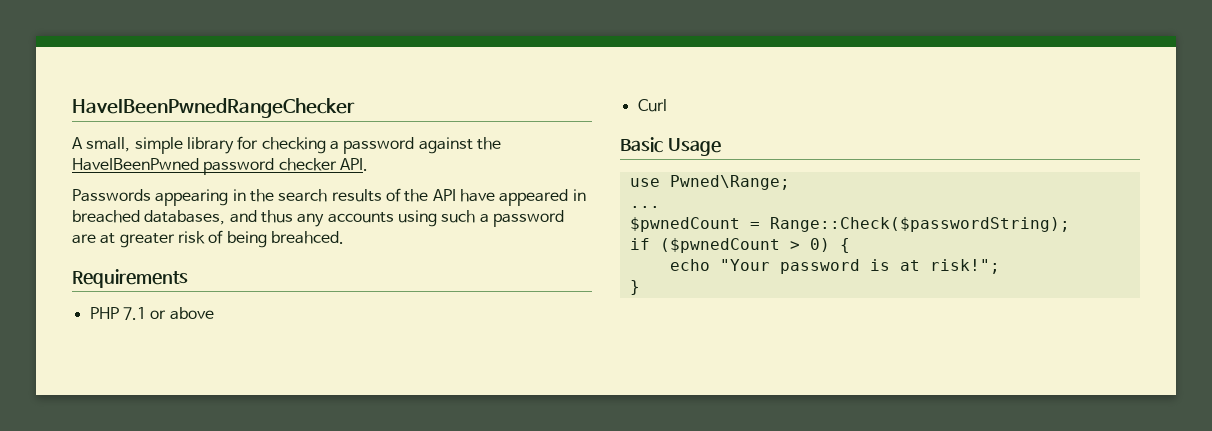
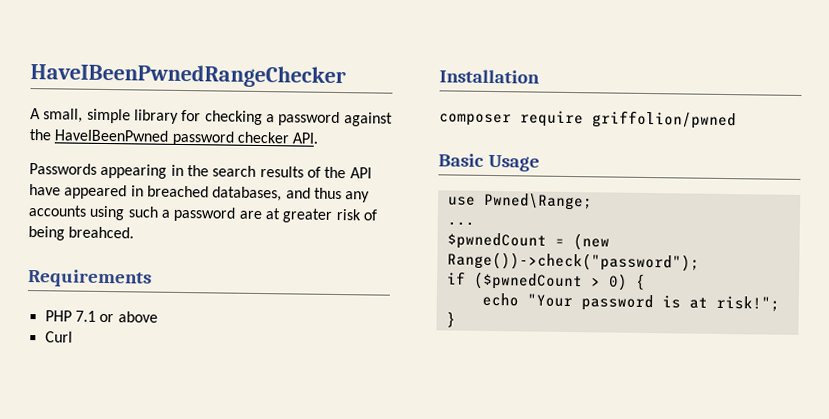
+ Installation
+ composer require griffolion/pwned
- $pwnedCount = Range::Check($passwordString);
+ $pwnedCount = (new Range())->check("password");

